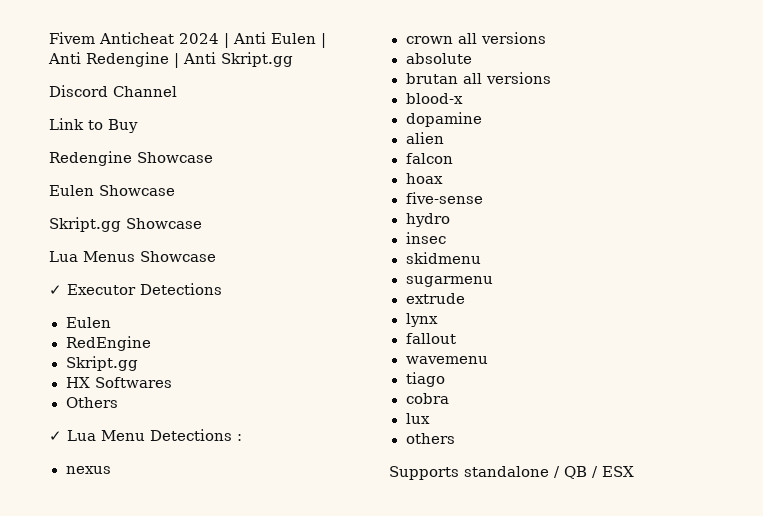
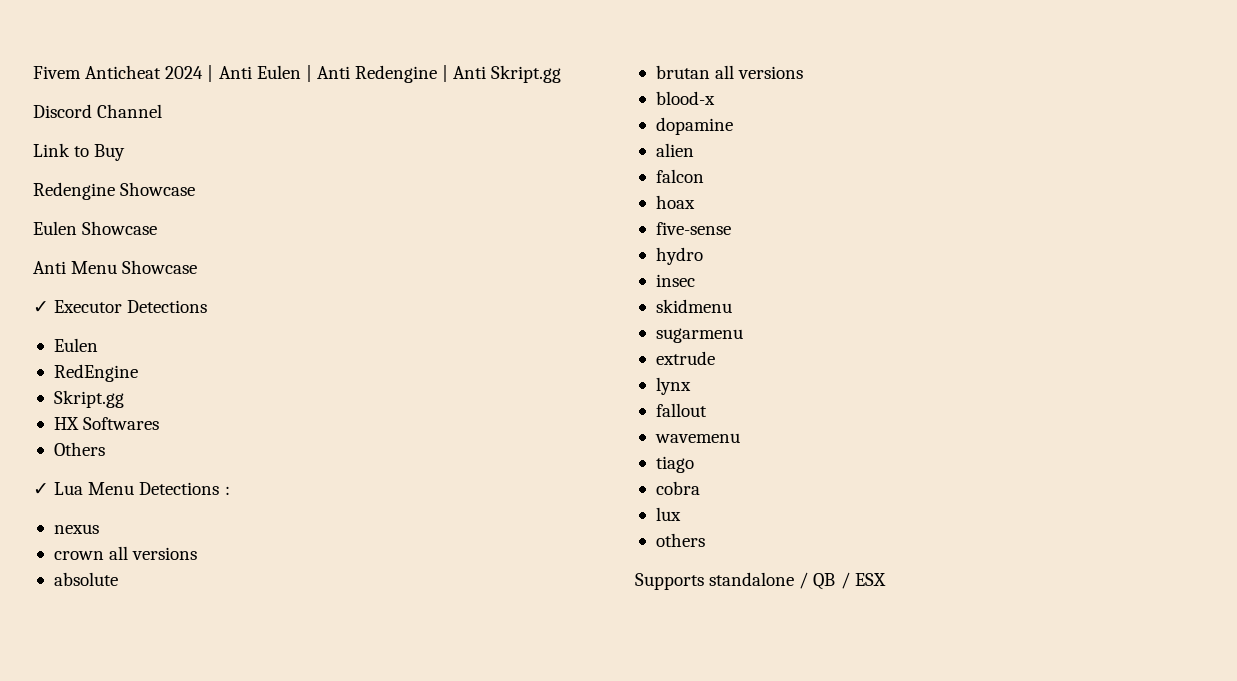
- Skript.gg Showcase
- Lua Menus Showcase
+ Anti Menu Showcase

